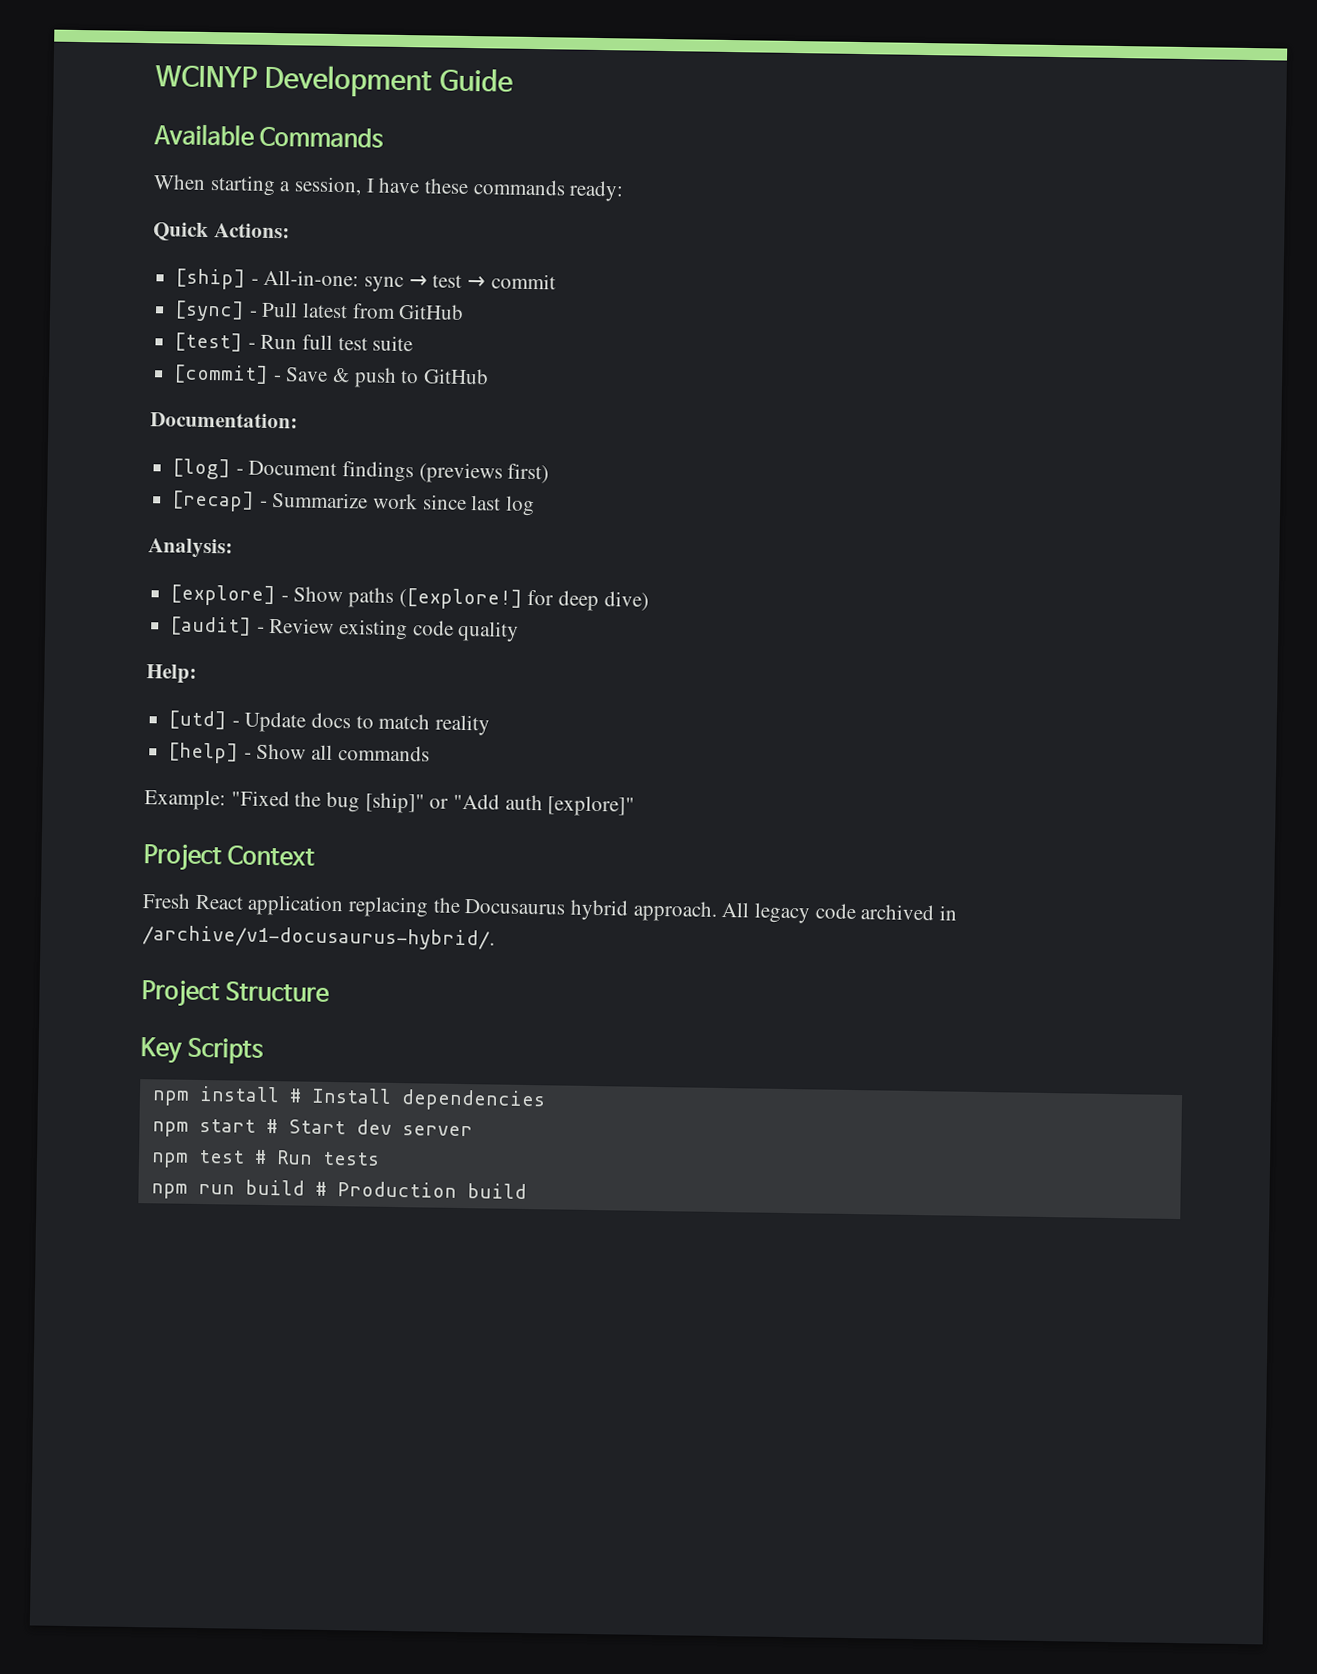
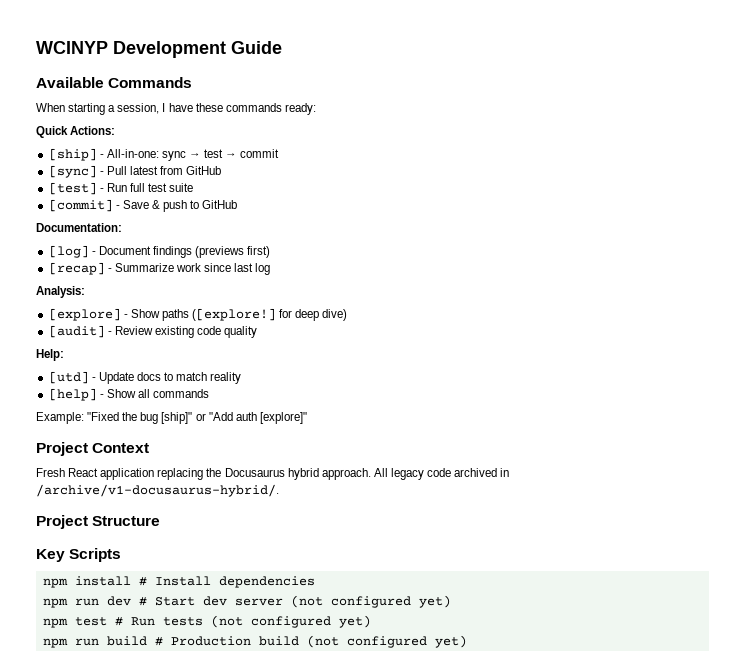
- npm start # Start dev server
+ npm run dev # Start dev server (not configured yet)
- npm test # Run tests
+ npm test # Run tests (not configured yet)
- npm run build # Production build
+ npm run build # Production build (not configured yet)

